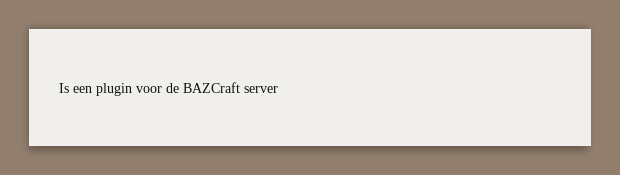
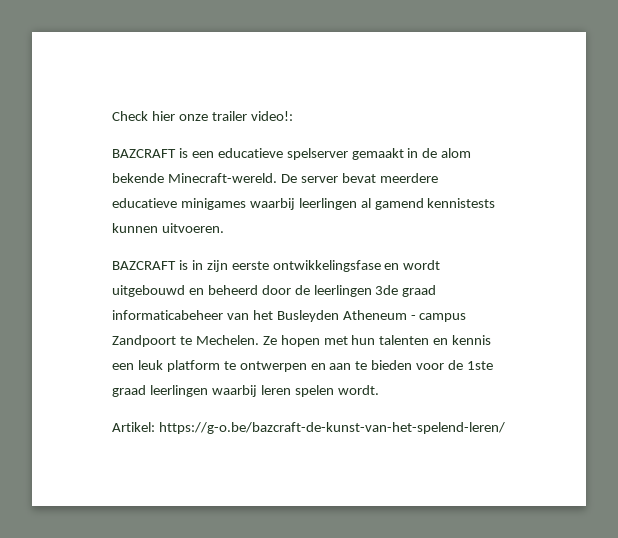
- Is een plugin voor de BAZCraft server
+ Check hier onze trailer video!:
+ BAZCRAFT is een educatieve spelserver gemaakt in de alom bekende Minecraft-wereld. De server bevat meerdere educatieve minigames waarbij leerlingen al gamend kennistests kunnen uitvoeren.
+ BAZCRAFT is in zijn eerste ontwikkelingsfase en wordt uitgebouwd en beheerd door de leerlingen 3de graad informaticabeheer van het Busleyden Atheneum - campus Zandpoort te Mechelen. Ze hopen met hun talenten en kennis een leuk platform te ontwerpen en aan te bieden voor de 1ste graad leerlingen waarbij leren spelen wordt.
+ Artikel: https://g-o.be/bazcraft-de-kunst-van-het-spelend-leren/

